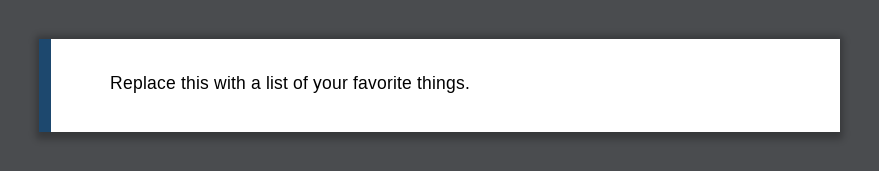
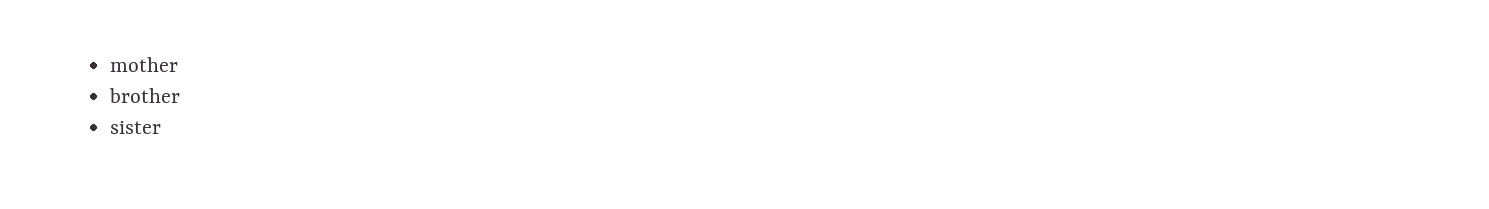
- Replace this with a list of your favorite things.
+ mother
+ brother
+ sister

